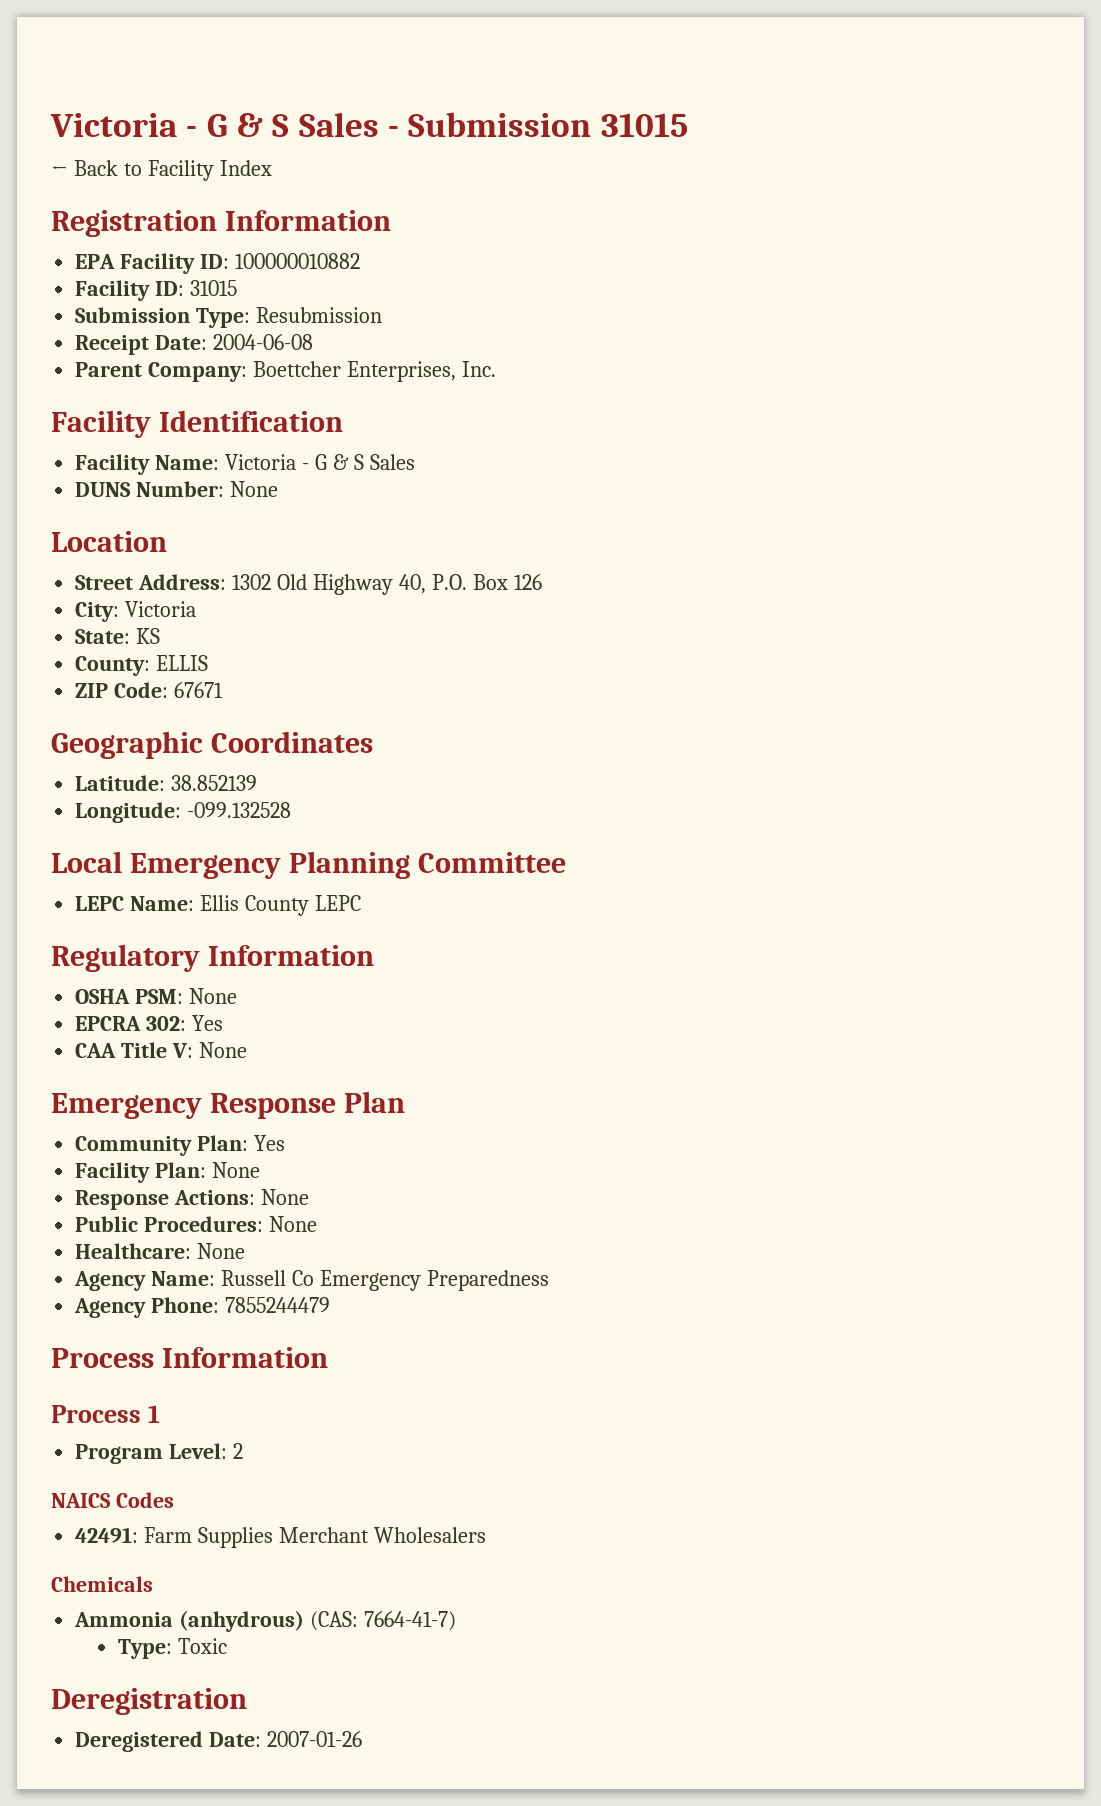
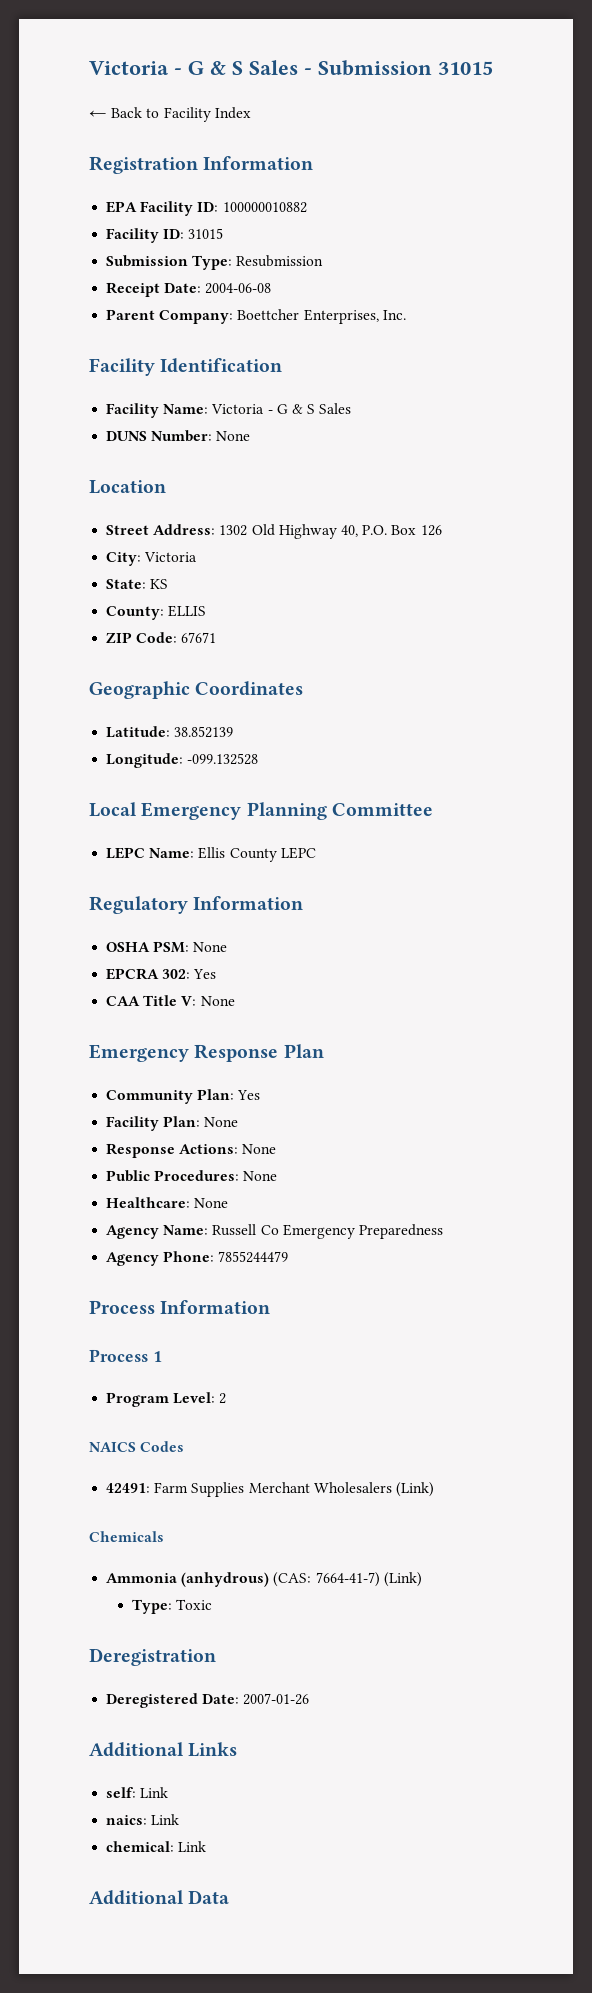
- 42491: Farm Supplies Merchant Wholesalers
+ 42491: Farm Supplies Merchant Wholesalers (Link)
- Ammonia (anhydrous) (CAS: 7664-41-7)
+ Ammonia (anhydrous) (CAS: 7664-41-7) (Link)
+ Additional Links
+ self: Link
+ naics: Link
+ chemical: Link
+ Additional Data

